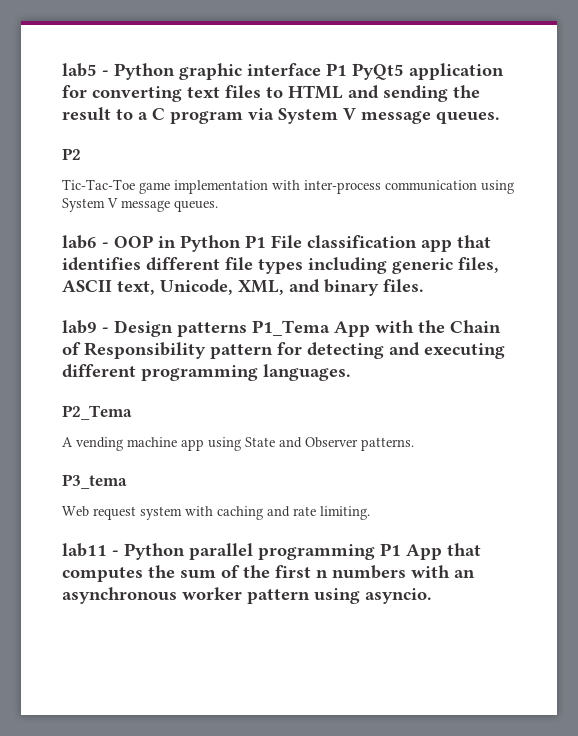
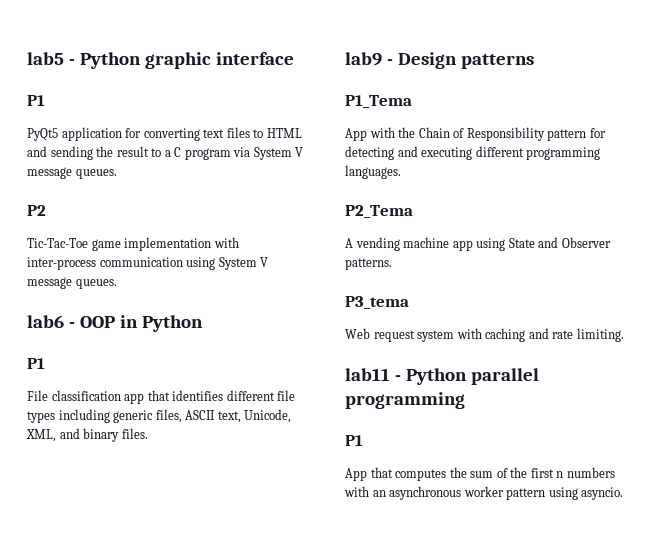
- lab5 - Python graphic interface P1 PyQt5 application for converting text files to HTML and sending the result to a C program via System V message queues.
+ lab5 - Python graphic interface
+ P1
+ PyQt5 application for converting text files to HTML and sending the result to a C program via System V message queues.
- lab6 - OOP in Python P1 File classification app that identifies different file types including generic files, ASCII text, Unicode, XML, and binary files.
+ lab6 - OOP in Python
+ P1
+ File classification app that identifies different file types including generic files, ASCII text, Unicode, XML, and binary files.
- lab9 - Design patterns P1_Tema App with the Chain of Responsibility pattern for detecting and executing different programming languages.
+ lab9 - Design patterns
+ P1_Tema
+ App with the Chain of Responsibility pattern for detecting and executing different programming languages.
- lab11 - Python parallel programming P1 App that computes the sum of the first n numbers with an asynchronous worker pattern using asyncio.
+ lab11 - Python parallel programming
+ P1
+ App that computes the sum of the first n numbers with an asynchronous worker pattern using asyncio.

